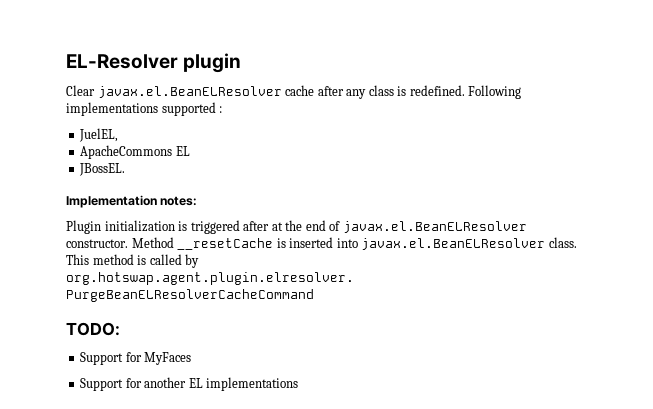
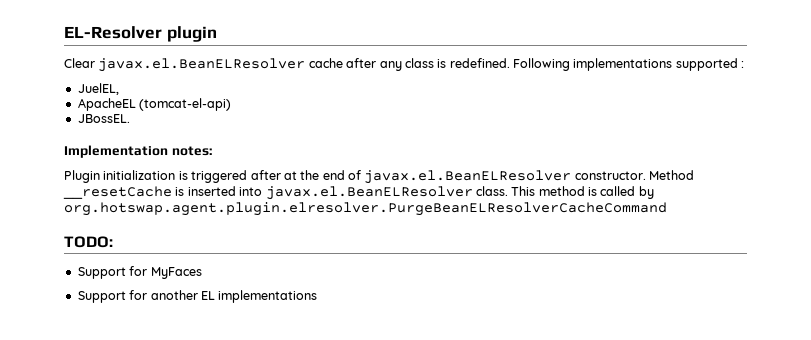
- ApacheCommons EL
+ ApacheEL (tomcat-el-api)

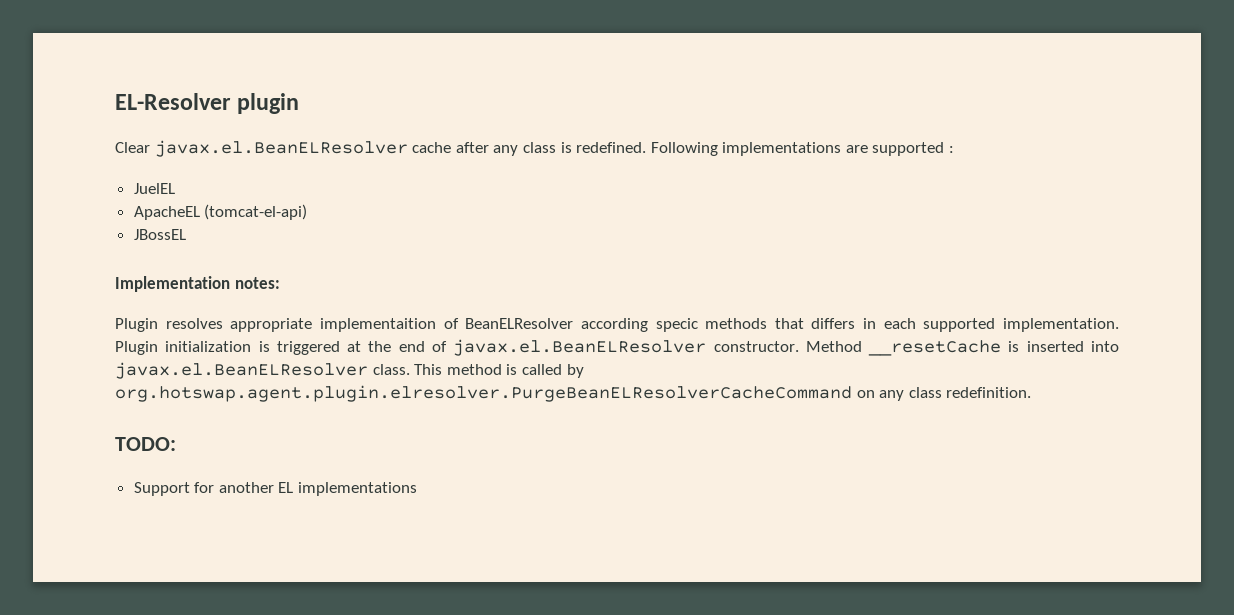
- Following implementations supported :
+ Following implementations are supported :
- JuelEL,
+ JuelEL
- JBossEL.
+ JBossEL
- Plugin initialization is triggered after at the end of javax.el.BeanELResolver constructor.
+ Plugin resolves appropriate implementaition of BeanELResolver according specic methods that differs in each supported implementation. Plugin initialization is triggered at the end of javax.el.BeanELResolver constructor.
- This method is called by org.hotswap.agent.plugin.elresolver.PurgeBeanELResolverCacheCommand
+ This method is called by org.hotswap.agent.plugin.elresolver.PurgeBeanELResolverCacheCommand on any class redefinition.
  TODO:
- Support for MyFaces

